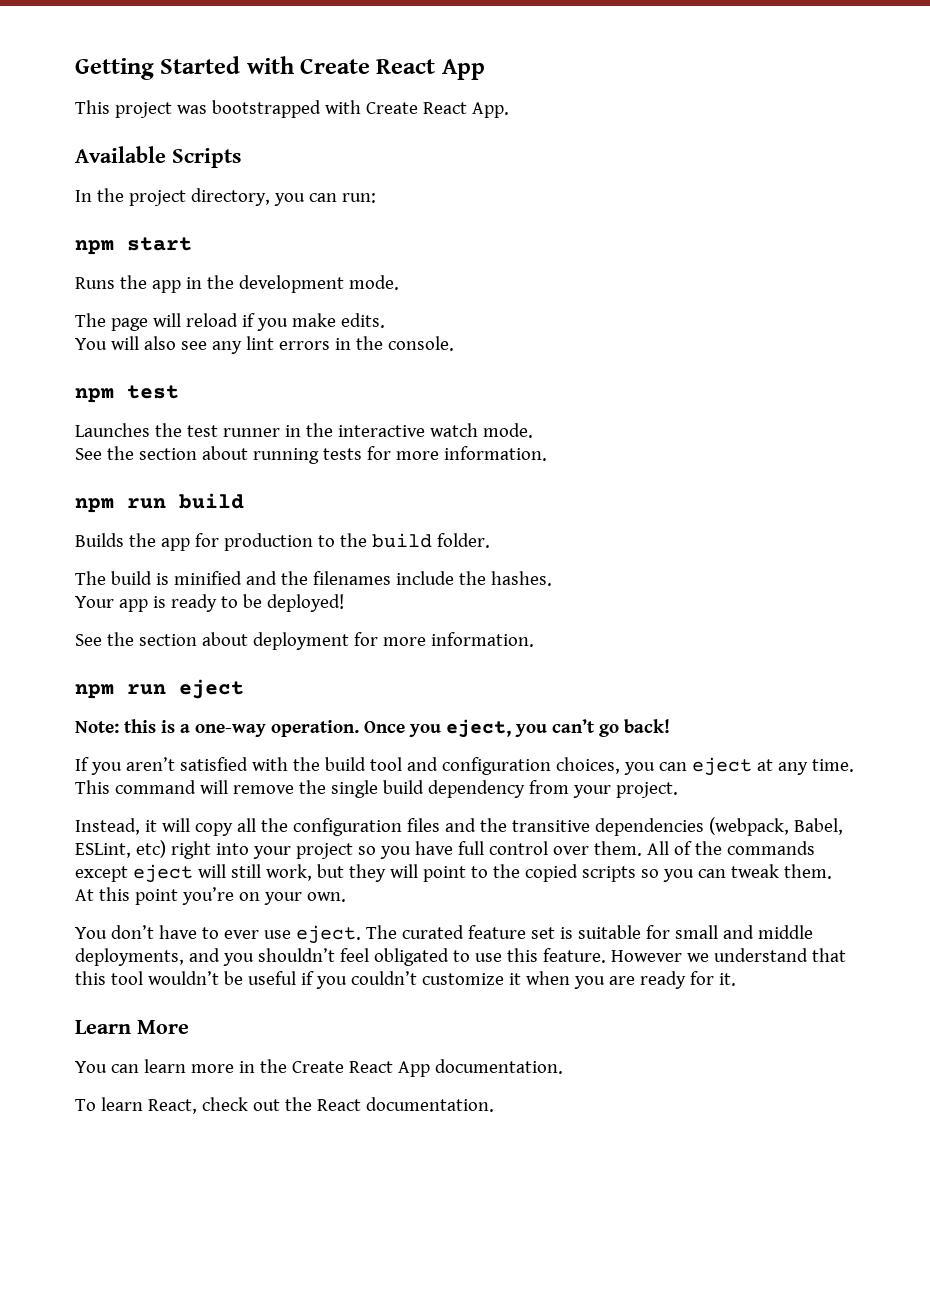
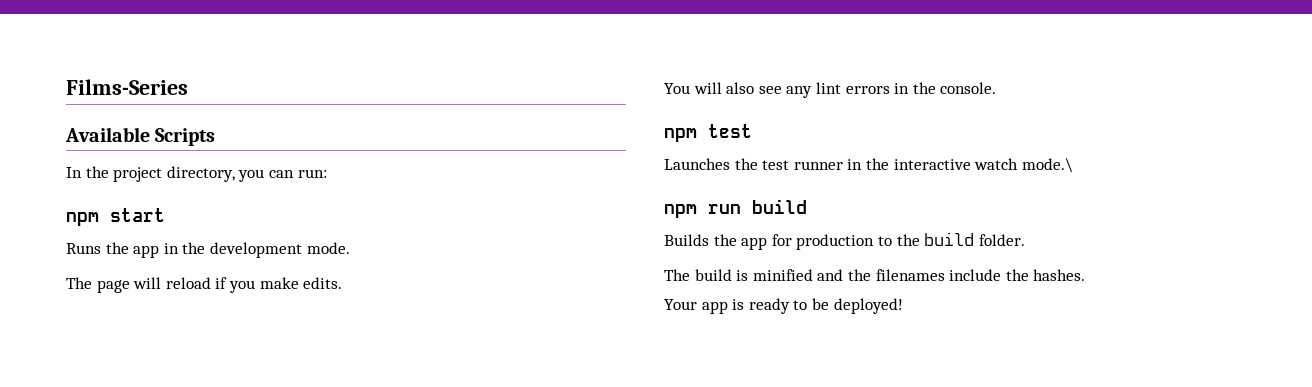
- Getting Started with Create React App
- This project was bootstrapped with Create React App.
+ Films-Series
- Launches the test runner in the interactive watch mode.
- See the section about running tests for more information.
+ Launches the test runner in the interactive watch mode.\
- See the section about deployment for more information.
- npm run eject
- Note: this is a one-way operation. Once you eject, you can’t go back!
- If you aren’t satisfied with the build tool and configuration choices, you can eject at any time. This command will remove the single build dependency from your project.
- Instead, it will copy all the configuration files and the transitive dependencies (webpack, Babel, ESLint, etc) right into your project so you have full control over them. All of the commands except eject will still work, but they will point to the copied scripts so you can tweak them. At this point you’re on your own.
- You don’t have to ever use eject. The curated feature set is suitable for small and middle deployments, and you shouldn’t feel obligated to use this feature. However we understand that this tool wouldn’t be useful if you couldn’t customize it when you are ready for it.
- Learn More
- You can learn more in the Create React App documentation.
- To learn React, check out the React documentation.

